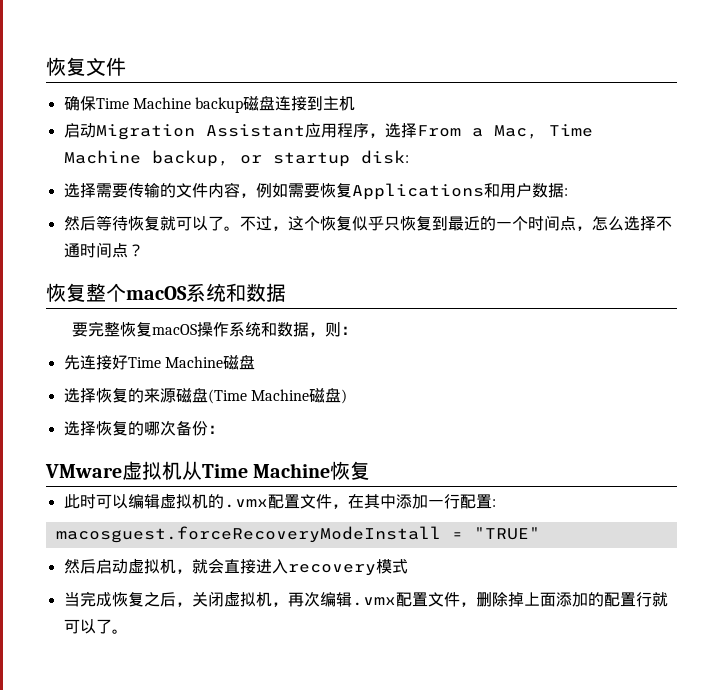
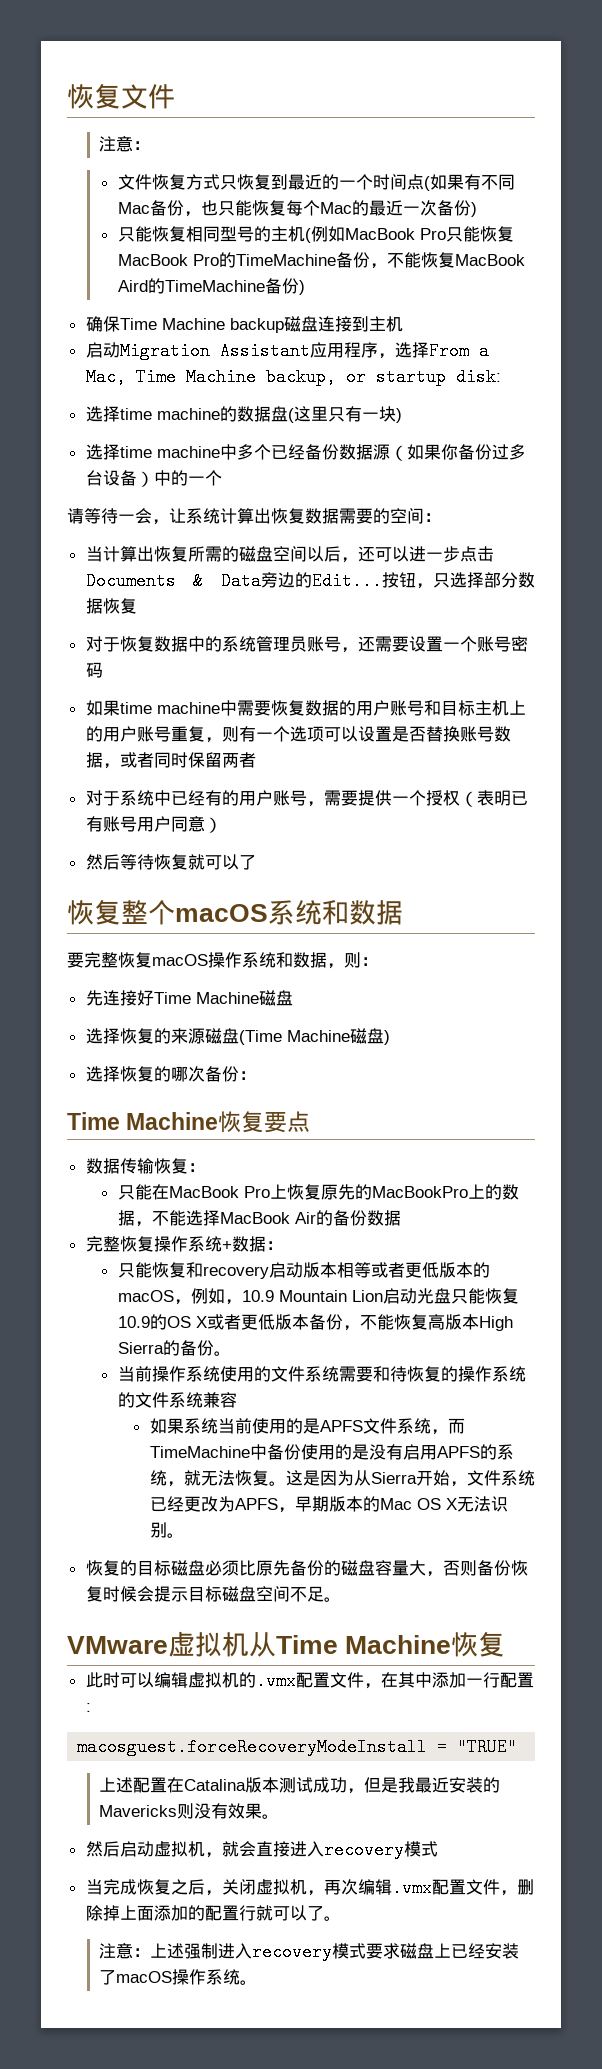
  恢复文件
+ 注意：
+ 文件恢复方式只恢复到最近的一个时间点(如果有不同Mac备份，也只能恢复每个Mac的最近一次备份)
+ 只能恢复相同型号的主机(例如MacBook Pro只能恢复MacBook Pro的TimeMachine备份，不能恢复MacBook Aird的TimeMachine备份)
- 选择需要传输的文件内容，例如需要恢复Applications和用户数据:
+ 选择time machine的数据盘(这里只有一块)
+ 选择time machine中多个已经备份数据源（如果你备份过多台设备）中的一个
+ 请等待一会，让系统计算出恢复数据需要的空间：
+ 当计算出恢复所需的磁盘空间以后，还可以进一步点击Documents & Data旁边的Edit...按钮，只选择部分数据恢复
+ 对于恢复数据中的系统管理员账号，还需要设置一个账号密码
+ 如果time machine中需要恢复数据的用户账号和目标主机上的用户账号重复，则有一个选项可以设置是否替换账号数据，或者同时保留两者
+ 对于系统中已经有的用户账号，需要提供一个授权（表明已有账号用户同意）
- 然后等待恢复就可以了。不过，这个恢复似乎只恢复到最近的一个时间点，怎么选择不通时间点？
+ 然后等待恢复就可以了
+ Time Machine恢复要点
+ 数据传输恢复：
+ 只能在MacBook Pro上恢复原先的MacBookPro上的数据，不能选择MacBook Air的备份数据
+ 完整恢复操作系统+数据：
+ 只能恢复和recovery启动版本相等或者更低版本的macOS，例如，10.9 Mountain Lion启动光盘只能恢复10.9的OS X或者更低版本备份，不能恢复高版本High Sierra的备份。
+ 当前操作系统使用的文件系统需要和待恢复的操作系统的文件系统兼容
+ 如果系统当前使用的是APFS文件系统，而TimeMachine中备份使用的是没有启用APFS的系统，就无法恢复。这是因为从Sierra开始，文件系统已经更改为APFS，早期版本的Mac OS X无法识别。
+ 恢复的目标磁盘必须比原先备份的磁盘容量大，否则备份恢复时候会提示目标磁盘空间不足。
+ 上述配置在Catalina版本测试成功，但是我最近安装的Mavericks则没有效果。
+ 注意：上述强制进入recovery模式要求磁盘上已经安装了macOS操作系统。

